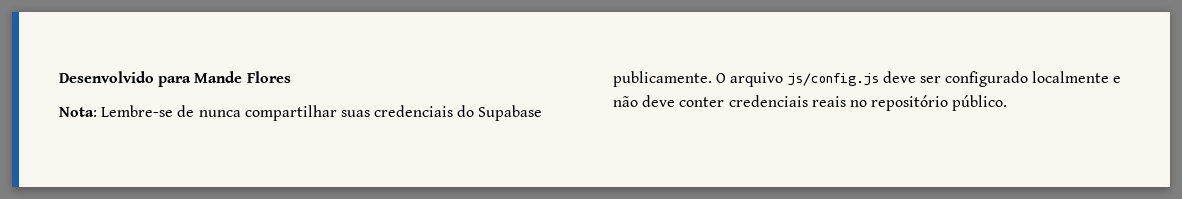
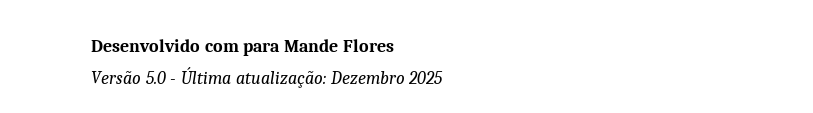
- Desenvolvido para Mande Flores
+ Desenvolvido com para Mande Flores
- Nota: Lembre-se de nunca compartilhar suas credenciais do Supabase publicamente. O arquivo js/config.js deve ser configurado localmente e não deve conter credenciais reais no repositório público.
+ Versão 5.0 - Última atualização: Dezembro 2025

